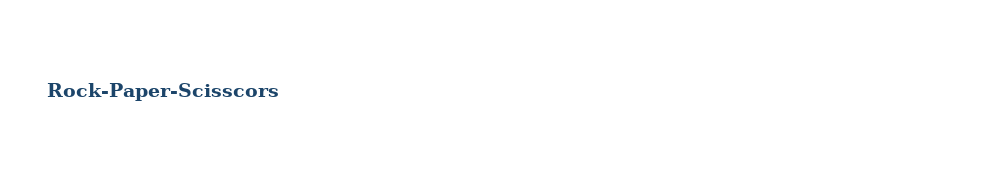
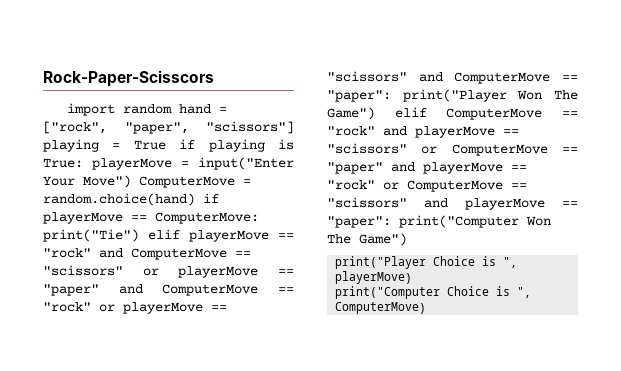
+ import random hand = ["rock", "paper", "scissors"] playing = True if playing is True: playerMove = input("Enter Your Move") ComputerMove = random.choice(hand) if playerMove == ComputerMove: print("Tie") elif playerMove == "rock" and ComputerMove == "scissors" or playerMove == "paper" and ComputerMove == "rock" or playerMove == "scissors" and ComputerMove == "paper": print("Player Won The Game") elif ComputerMove == "rock" and playerMove == "scissors" or ComputerMove == "paper" and playerMove == "rock" or ComputerMove == "scissors" and playerMove == "paper": print("Computer Won The Game")
+ print("Player Choice is ", playerMove)
+ print("Computer Choice is ", ComputerMove)

